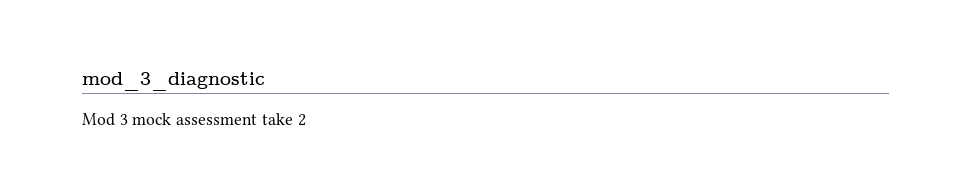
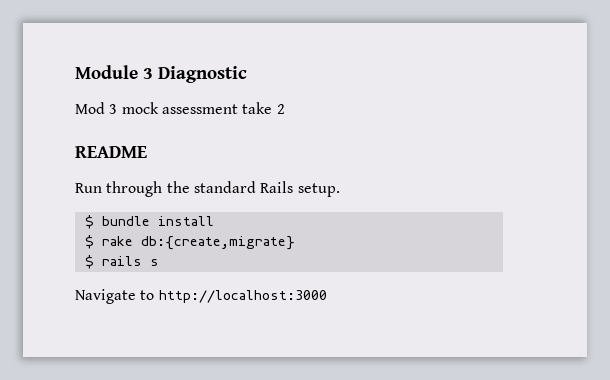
- mod_3_diagnostic
+ Module 3 Diagnostic
+ README
+ Run through the standard Rails setup.
+ $ bundle install
+ $ rake db:{create,migrate}
+ $ rails s
+ Navigate to http://localhost:3000

